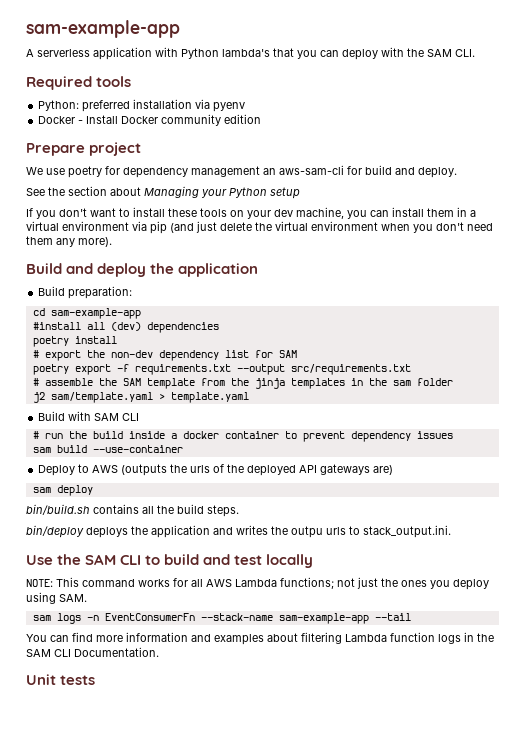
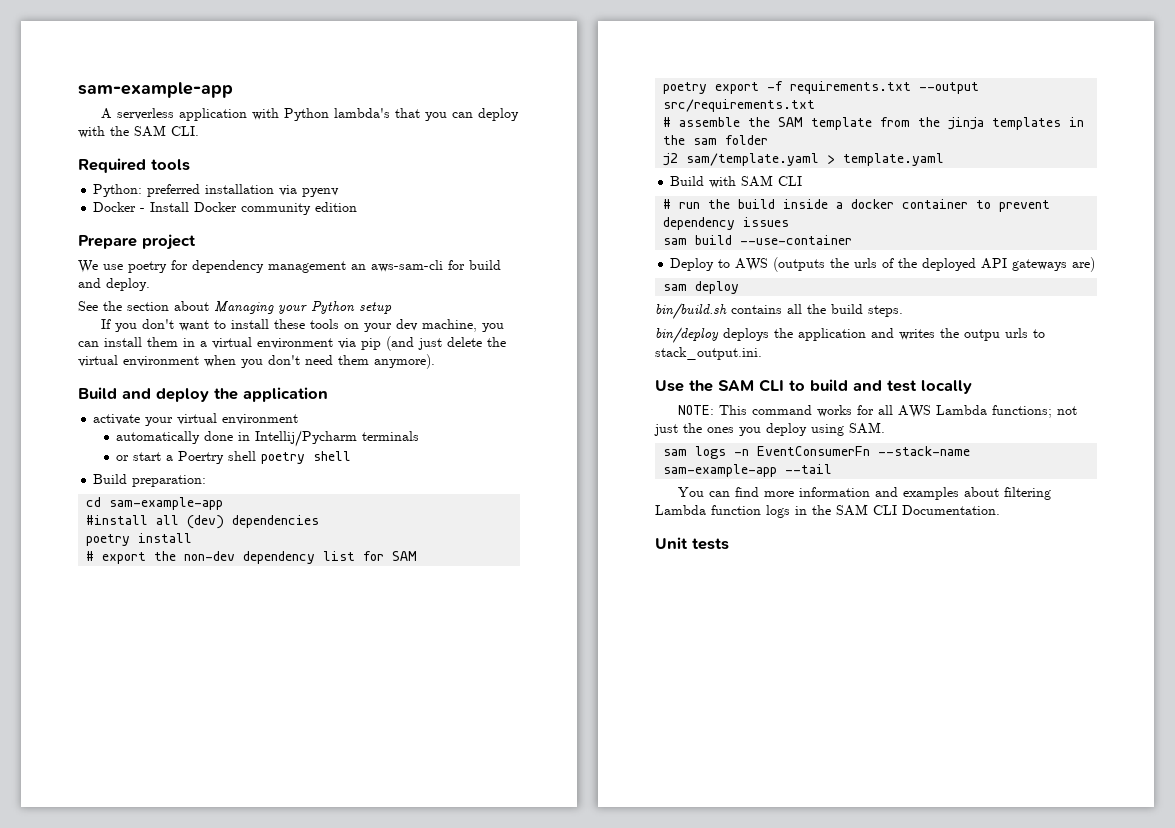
- If you don't want to install these tools on your dev machine, you can install them in a virtual environment via pip (and just delete the virtual environment when you don't need them any more).
+ If you don't want to install these tools on your dev machine, you can install them in a virtual environment via pip (and just delete the virtual environment when you don't need them anymore).
+ activate your virtual environment
+ automatically done in Intellij/Pycharm terminals
+ or start a Poertry shell poetry shell

